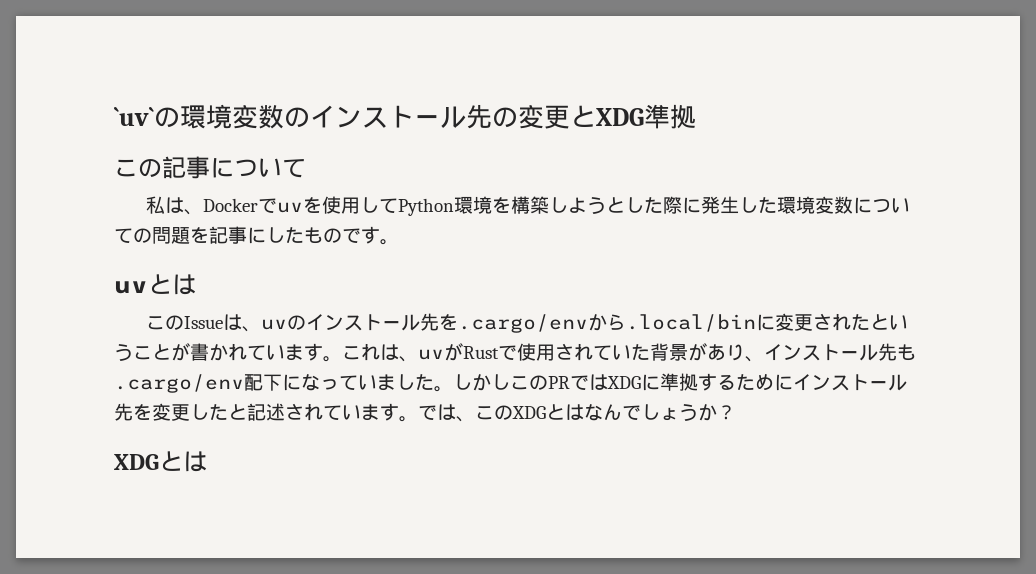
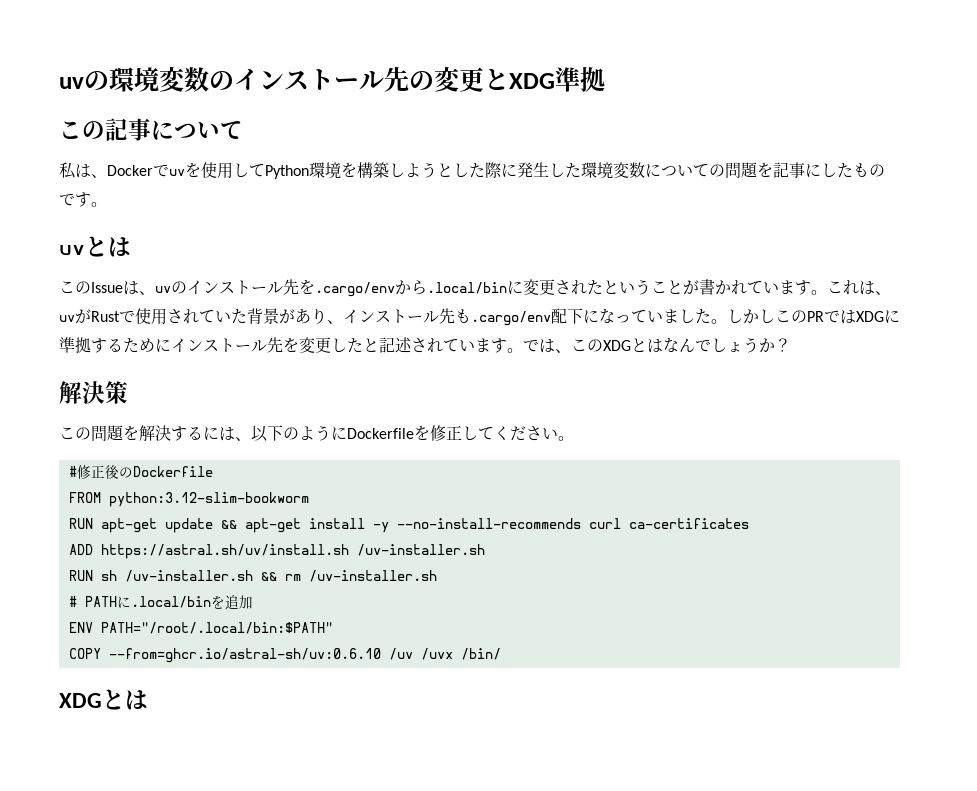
- `uv`の環境変数のインストール先の変更とXDG準拠
+ uvの環境変数のインストール先の変更とXDG準拠
+ 解決策
+ この問題を解決するには、以下のようにDockerfileを修正してください。
+ #修正後のDockerfile
+ FROM python:3.12-slim-bookworm
+ RUN apt-get update && apt-get install -y --no-install-recommends curl ca-certificates
+ ADD https://astral.sh/uv/install.sh /uv-installer.sh
+ RUN sh /uv-installer.sh && rm /uv-installer.sh
+ # PATHに.local/binを追加
+ ENV PATH="/root/.local/bin:$PATH"
+ COPY --from=ghcr.io/astral-sh/uv:0.6.10 /uv /uvx /bin/

